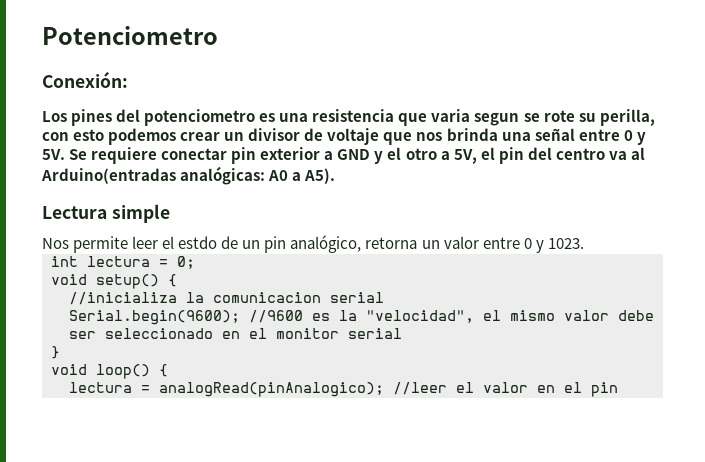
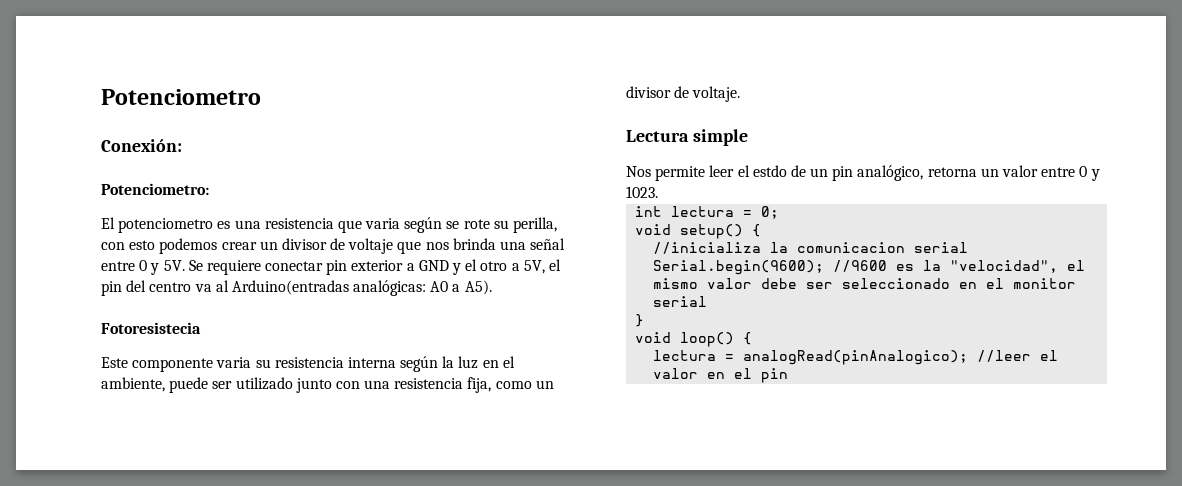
- Los pines del potenciometro es una resistencia que varia segun se rote su perilla, con esto podemos crear un divisor de voltaje que nos brinda una señal entre 0 y 5V.
+ Potenciometro:
+ El potenciometro es una resistencia que varia según se rote su perilla, con esto podemos crear un divisor de voltaje que nos brinda una señal entre 0 y 5V.
+ Fotoresistecia
+ Este componente varia su resistencia interna según la luz en el ambiente, puede ser utilizado junto con una resistencia fija, como un divisor de voltaje.

